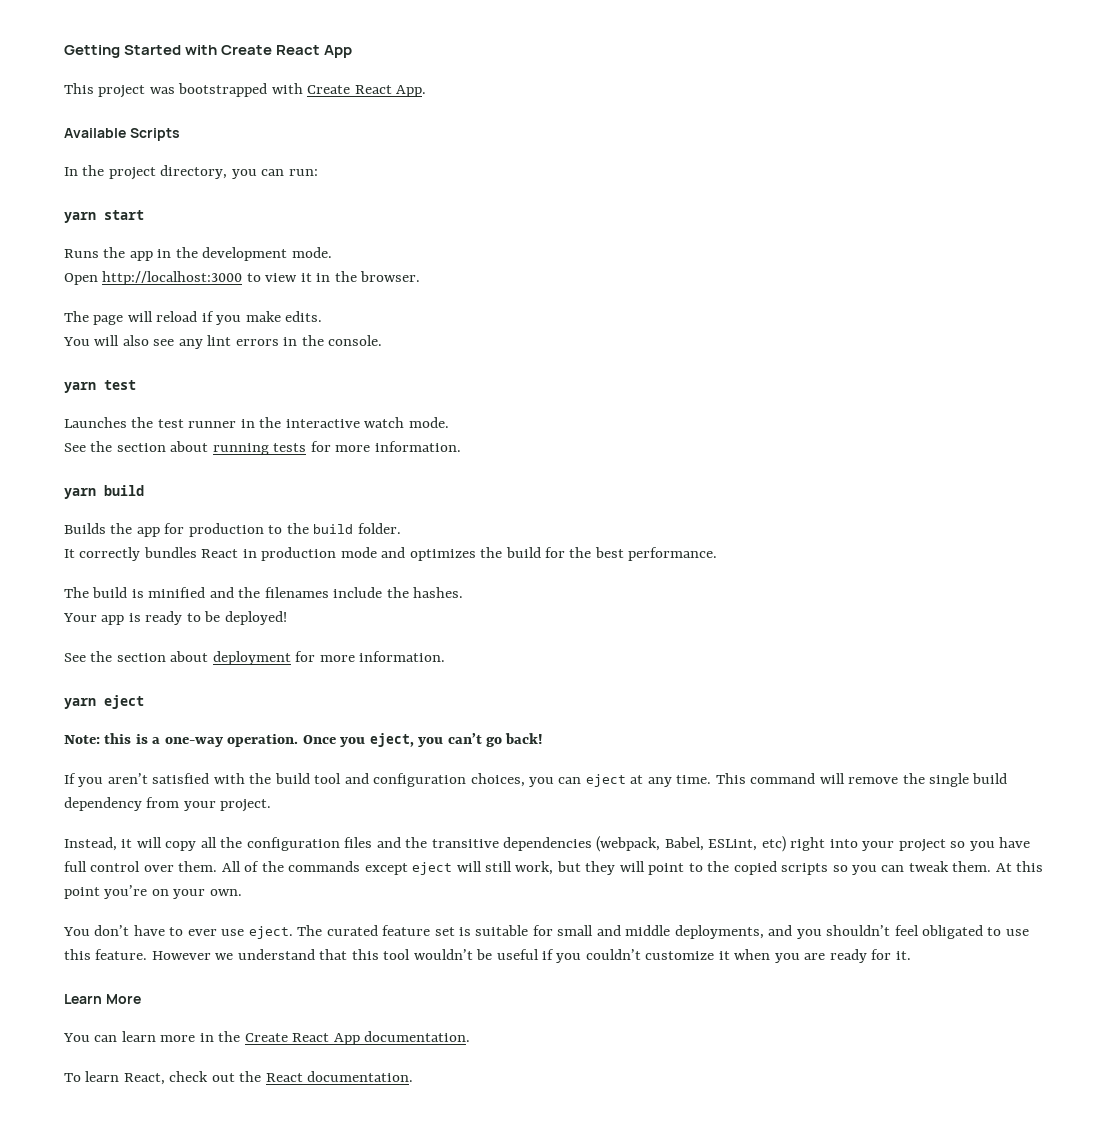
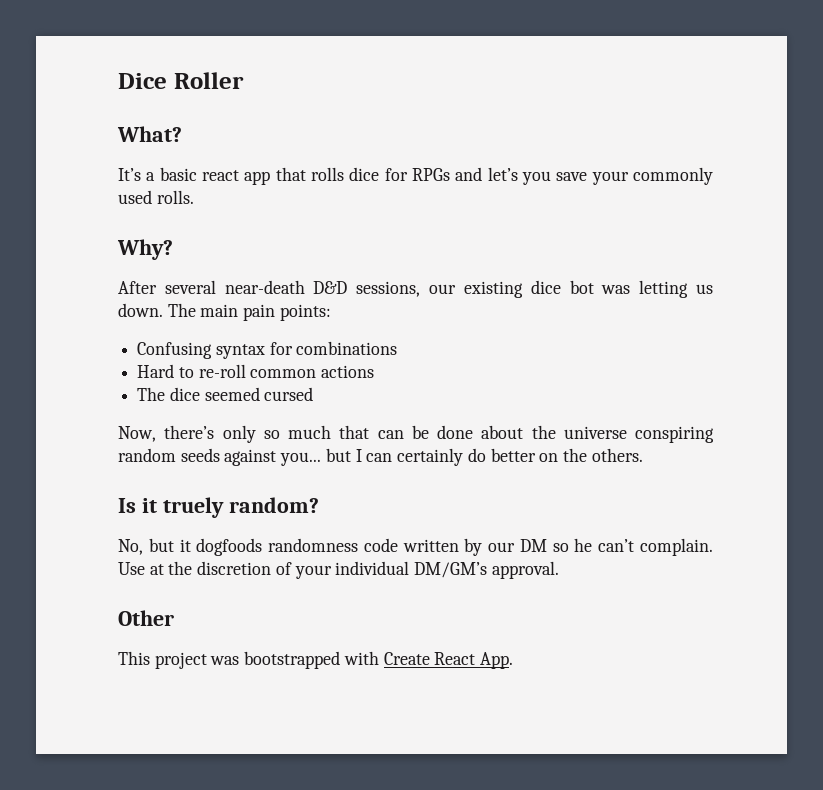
- Getting Started with Create React App
+ Dice Roller
+ What?
+ It’s a basic react app that rolls dice for RPGs and let’s you save your commonly used rolls.
+ Why?
+ After several near-death D&D sessions, our existing dice bot was letting us down. The main pain points:
+ Confusing syntax for combinations
+ Hard to re-roll common actions
+ The dice seemed cursed
+ Now, there’s only so much that can be done about the universe conspiring random seeds against you... but I can certainly do better on the others.
+ Is it truely random?
+ No, but it dogfoods randomness code written by our DM so he can’t complain. Use at the discretion of your individual DM/GM’s approval.
+ Other
- Available Scripts
- In the project directory, you can run:
- yarn start
- Runs the app in the development mode.
- Open http://localhost:3000 to view it in the browser.
- The page will reload if you make edits.
- You will also see any lint errors in the console.
- yarn test
- Launches the test runner in the interactive watch mode.
- See the section about running tests for more information.
- yarn build
- Builds the app for production to the build folder.
- It correctly bundles React in production mode and optimizes the build for the best performance.
- The build is minified and the filenames include the hashes.
- Your app is ready to be deployed!
- See the section about deployment for more information.
- yarn eject
- Note: this is a one-way operation. Once you eject, you can’t go back!
- If you aren’t satisfied with the build tool and configuration choices, you can eject at any time. This command will remove the single build dependency from your project.
- Instead, it will copy all the configuration files and the transitive dependencies (webpack, Babel, ESLint, etc) right into your project so you have full control over them. All of the commands except eject will still work, but they will point to the copied scripts so you can tweak them. At this point you’re on your own.
- You don’t have to ever use eject. The curated feature set is suitable for small and middle deployments, and you shouldn’t feel obligated to use this feature. However we understand that this tool wouldn’t be useful if you couldn’t customize it when you are ready for it.
- Learn More
- You can learn more in the Create React App documentation.
- To learn React, check out the React documentation.

